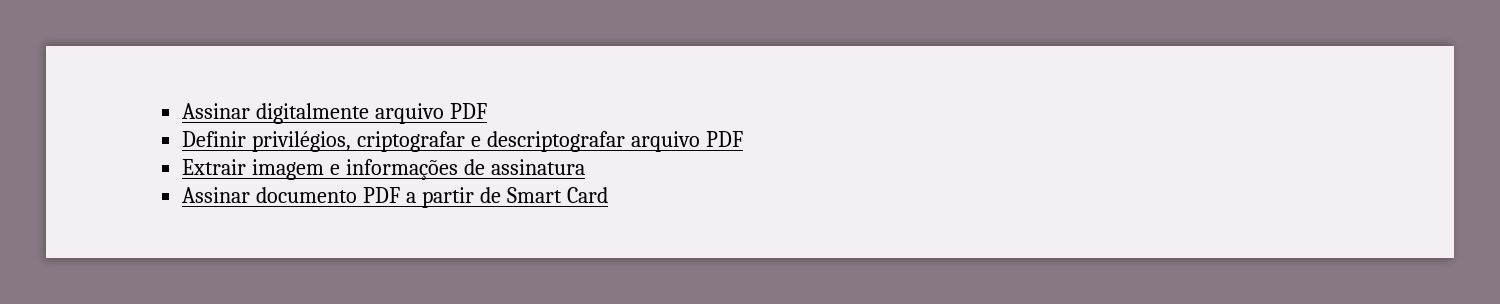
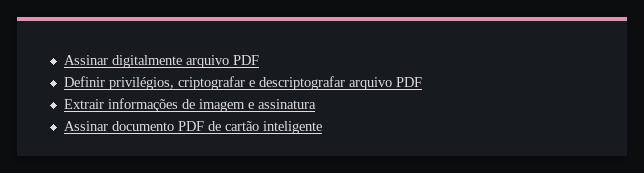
- Extrair imagem e informações de assinatura
+ Extrair informações de imagem e assinatura
- Assinar documento PDF a partir de Smart Card
+ Assinar documento PDF de cartão inteligente

